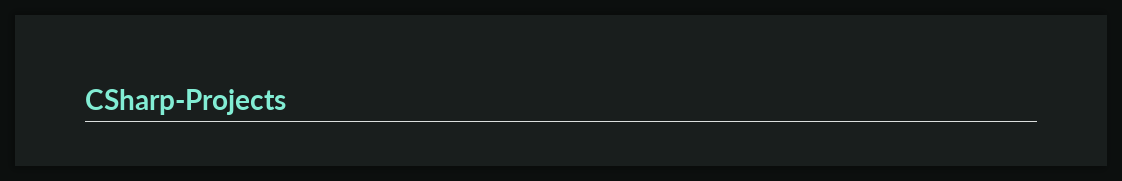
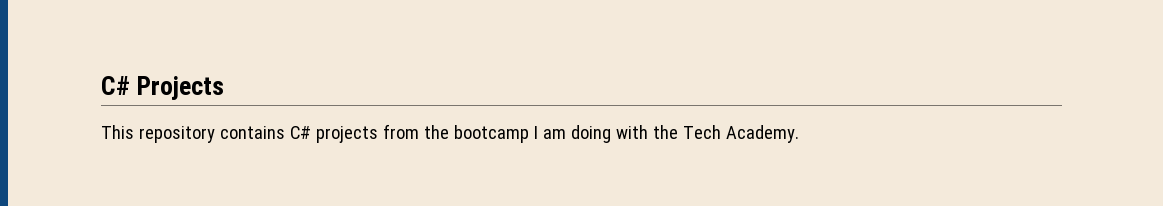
- CSharp-Projects
+ C# Projects
+ This repository contains C# projects from the bootcamp I am doing with the Tech Academy.

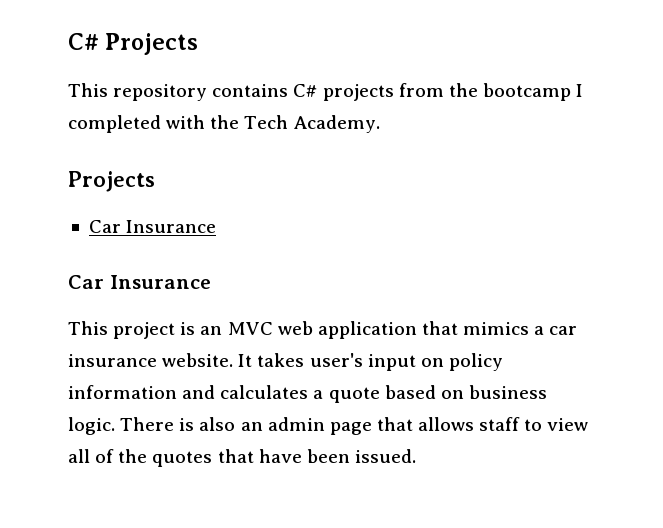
- This repository contains C# projects from the bootcamp I am doing with the Tech Academy.
+ This repository contains C# projects from the bootcamp I completed with the Tech Academy.
+ Projects
+ Car Insurance
+ Car Insurance
+ This project is an MVC web application that mimics a car insurance website. It takes user's input on policy information and calculates a quote based on business logic. There is also an admin page that allows staff to view all of the quotes that have been issued.

